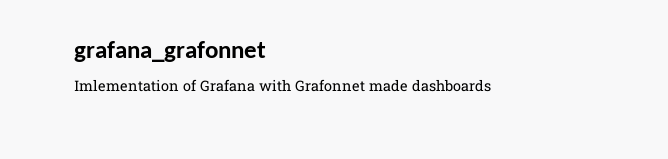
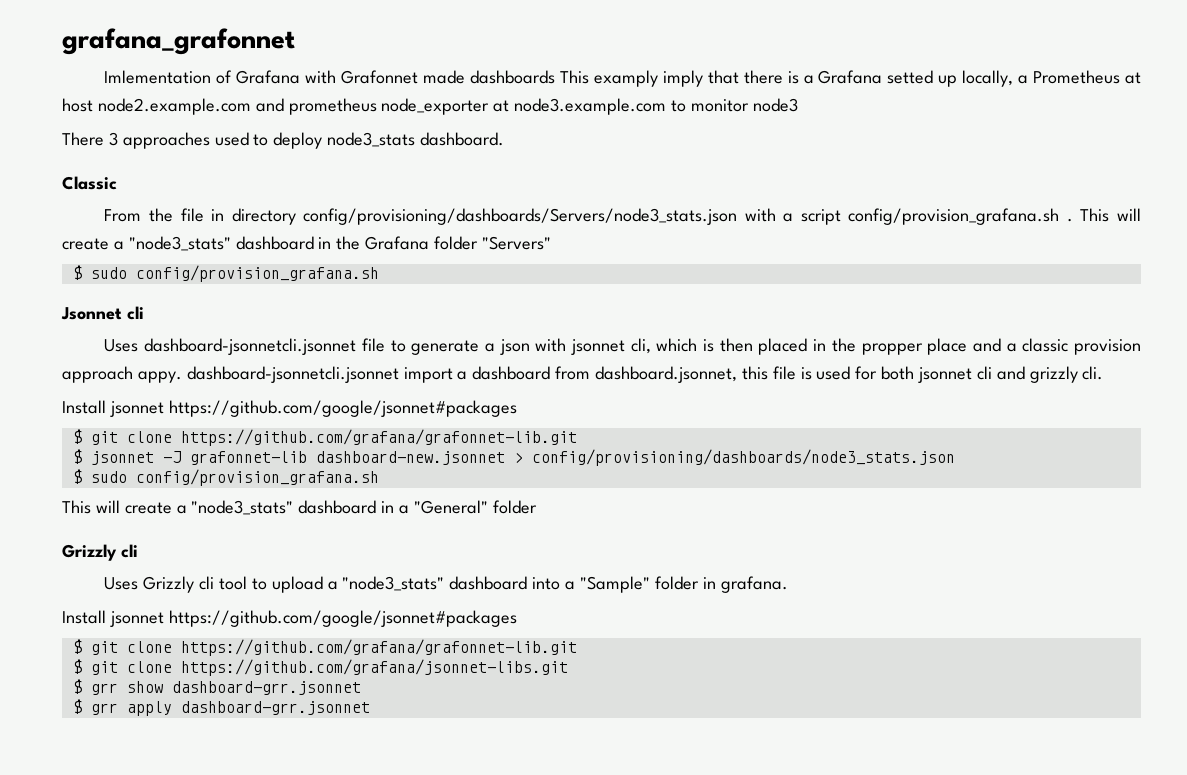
- Imlementation of Grafana with Grafonnet made dashboards
+ Imlementation of Grafana with Grafonnet made dashboards This examply imply that there is a Grafana setted up locally, a Prometheus at host node2.example.com and prometheus node_exporter at node3.example.com to monitor node3
+ There 3 approaches used to deploy node3_stats dashboard.
+ Classic
+ From the file in directory config/provisioning/dashboards/Servers/node3_stats.json with a script config/provision_grafana.sh . This will create a "node3_stats" dashboard in the Grafana folder "Servers"
+ $ sudo config/provision_grafana.sh
+ Jsonnet cli
+ Uses dashboard-jsonnetcli.jsonnet file to generate a json with jsonnet cli, which is then placed in the propper place and a classic provision approach appy. dashboard-jsonnetcli.jsonnet import a dashboard from dashboard.jsonnet, this file is used for both jsonnet cli and grizzly cli.
+ Install jsonnet https://github.com/google/jsonnet#packages
+ $ git clone https://github.com/grafana/grafonnet-lib.git
+ $ jsonnet -J grafonnet-lib dashboard-new.jsonnet > config/provisioning/dashboards/node3_stats.json
+ $ sudo config/provision_grafana.sh
+ This will create a "node3_stats" dashboard in a "General" folder
+ Grizzly cli
+ Uses Grizzly cli tool to upload a "node3_stats" dashboard into a "Sample" folder in grafana.
+ Install jsonnet https://github.com/google/jsonnet#packages
+ $ git clone https://github.com/grafana/grafonnet-lib.git
+ $ git clone https://github.com/grafana/jsonnet-libs.git
+ $ grr show dashboard-grr.jsonnet
+ $ grr apply dashboard-grr.jsonnet

